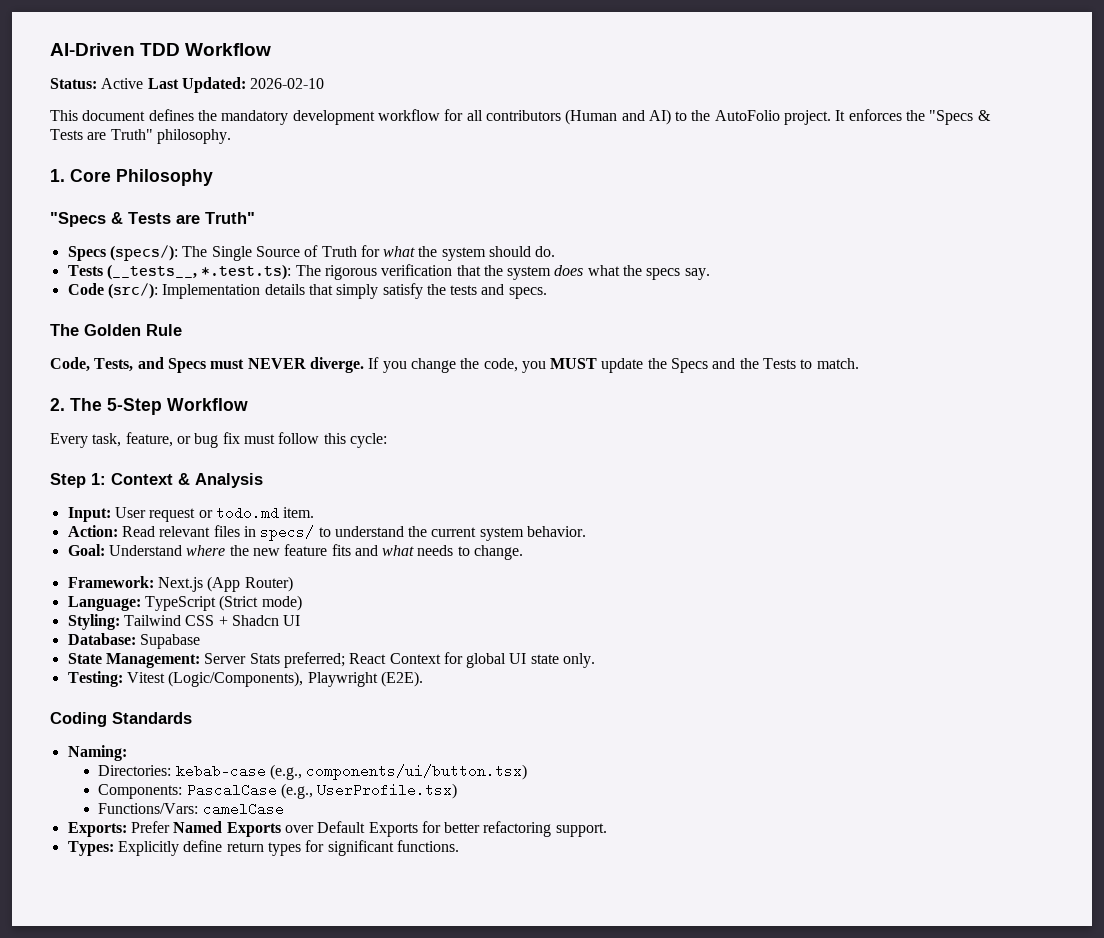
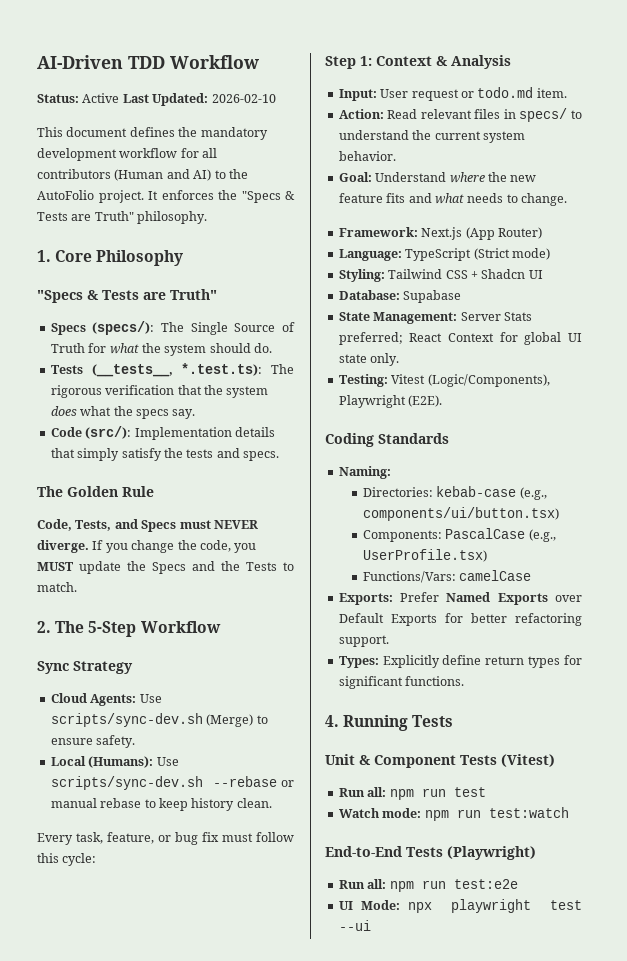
+ Sync Strategy
+ Cloud Agents: Use scripts/sync-dev.sh (Merge) to ensure safety.
+ Local (Humans): Use scripts/sync-dev.sh --rebase or manual rebase to keep history clean.
+ 4. Running Tests
+ Unit & Component Tests (Vitest)
+ Run all: npm run test
+ Watch mode: npm run test:watch
+ End-to-End Tests (Playwright)
+ Run all: npm run test:e2e
+ UI Mode: npx playwright test --ui

